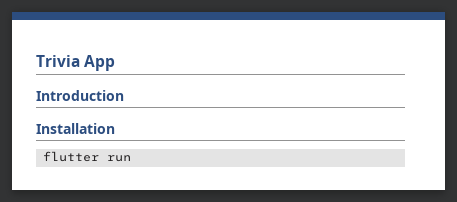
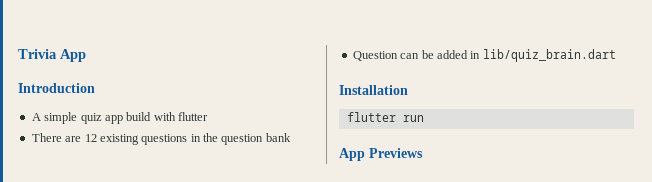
+ A simple quiz app build with flutter
+ There are 12 existing questions in the question bank
+ Question can be added in lib/quiz_brain.dart
+ App Previews

